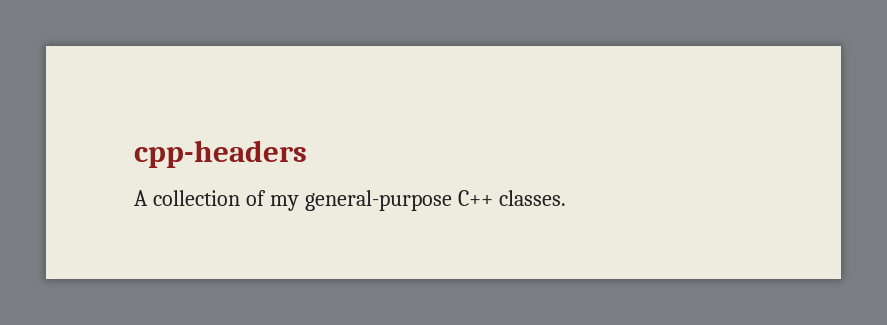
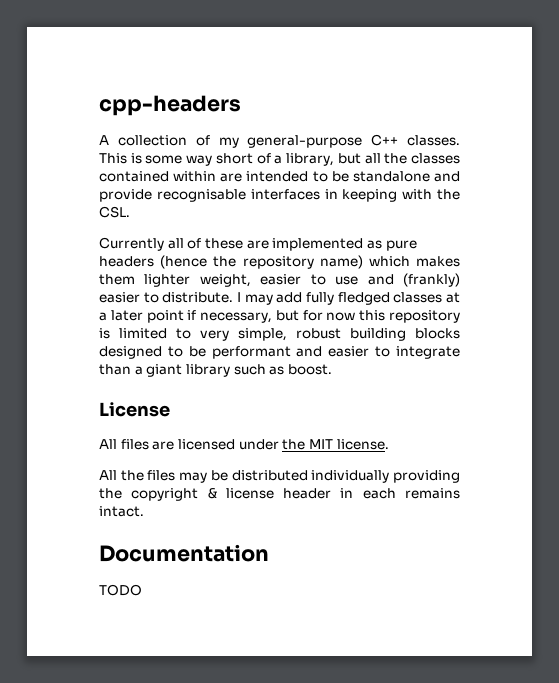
+ This is some way short of a library, but all the classes contained within are intended to be standalone and provide recognisable interfaces in keeping with the CSL.
+ Currently all of these are implemented as pure headers (hence the repository name) which makes them lighter weight, easier to use and (frankly) easier to distribute. I may add fully fledged classes at a later point if necessary, but for now this repository is limited to very simple, robust building blocks designed to be performant and easier to integrate than a giant library such as boost.
+ License
+ All files are licensed under the MIT license.
+ All the files may be distributed individually providing the copyright & license header in each remains intact.
+ Documentation
+ TODO

